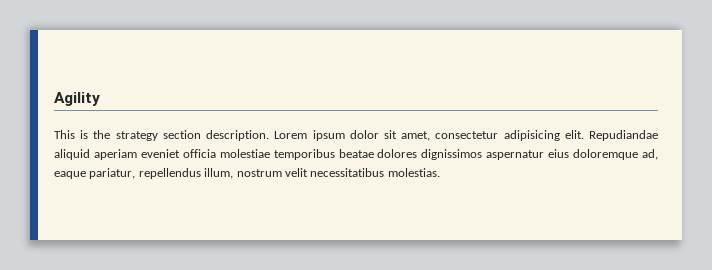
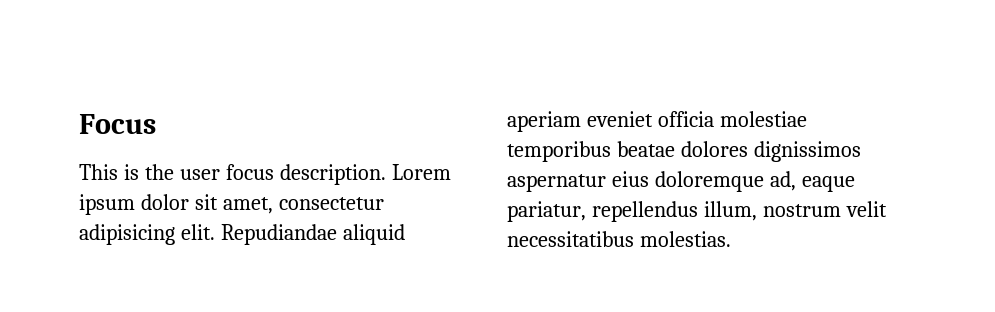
- Agility
+ Focus
- This is the strategy section description.
+ This is the user focus description.

